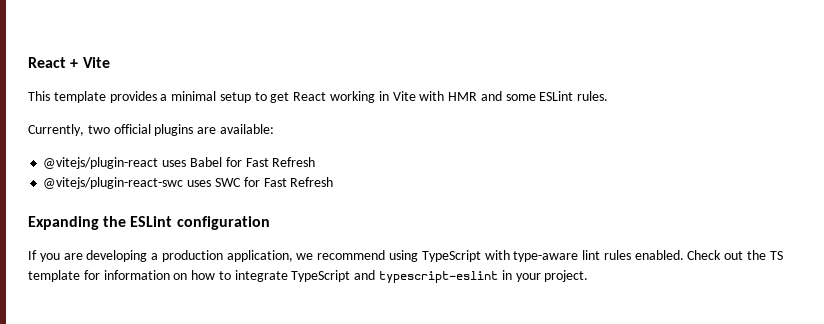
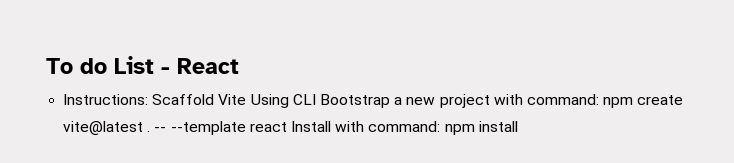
- React + Vite
- This template provides a minimal setup to get React working in Vite with HMR and some ESLint rules.
- Currently, two official plugins are available:
- @vitejs/plugin-react uses Babel for Fast Refresh
- @vitejs/plugin-react-swc uses SWC for Fast Refresh
- Expanding the ESLint configuration
- If you are developing a production application, we recommend using TypeScript with type-aware lint rules enabled. Check out the TS template for information on how to integrate TypeScript and typescript-eslint in your project.
+ To do List - React
+ Instructions: Scaffold Vite Using CLI Bootstrap a new project with command: npm create vite@latest . -- --template react Install with command: npm install

